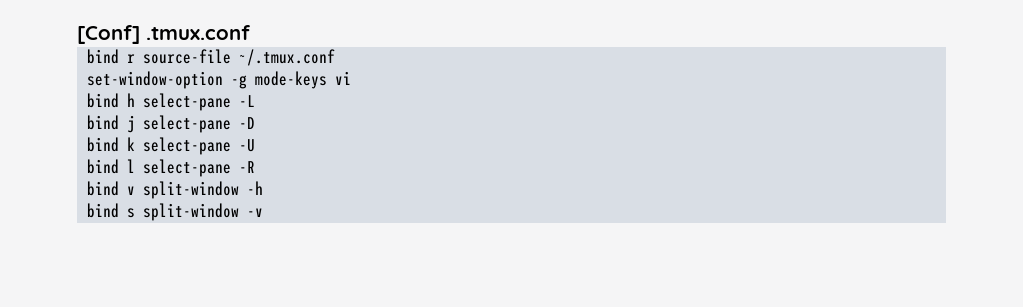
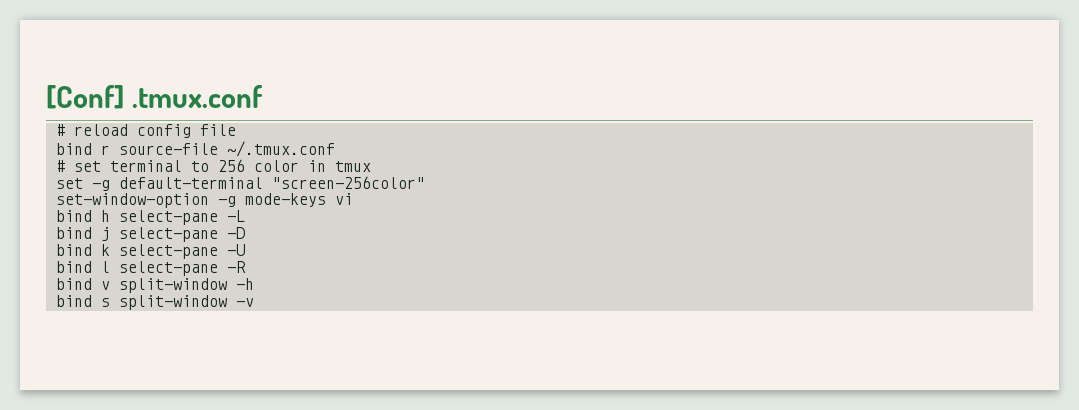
+ # reload config file
+ # set terminal to 256 color in tmux
+ set -g default-terminal "screen-256color"

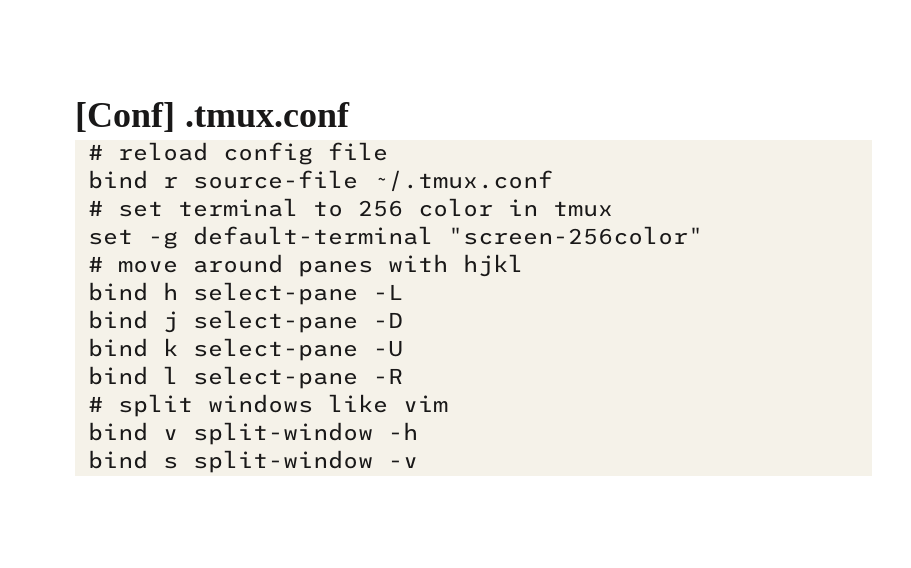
- set-window-option -g mode-keys vi
+ # move around panes with hjkl
+ # split windows like vim

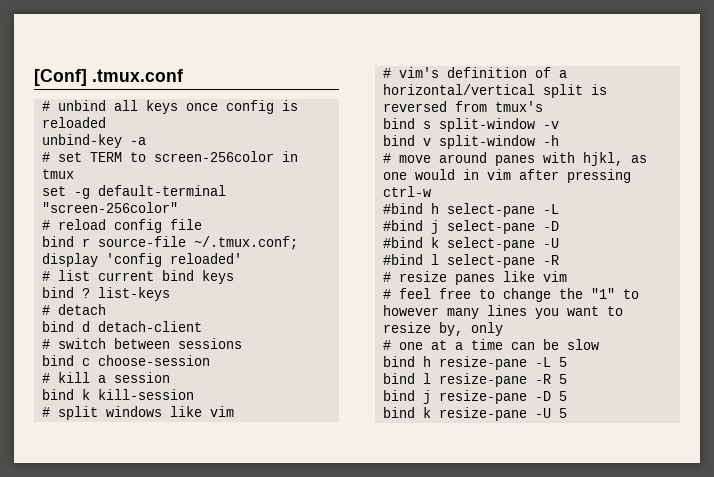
+ # unbind all keys once config is reloaded
+ unbind-key -a
+ # set TERM to screen-256color in tmux
+ set -g default-terminal "screen-256color"
- bind r source-file ~/.tmux.conf
- # set terminal to 256 color in tmux
- set -g default-terminal "screen-256color"
- # move around panes with hjkl
- bind h select-pane -L
- bind j select-pane -D
- bind k select-pane -U
- bind l select-pane -R
+ bind r source-file ~/.tmux.conf; display 'config reloaded'
+ # list current bind keys
+ bind ? list-keys
+ # detach
+ bind d detach-client
+ # switch between sessions
+ bind c choose-session
+ # kill a session
+ bind k kill-session
+ # vim's definition of a horizontal/vertical split is reversed from tmux's
+ bind s split-window -v
  bind v split-window -h
- bind s split-window -v
+ # move around panes with hjkl, as one would in vim after pressing ctrl-w
+ #bind h select-pane -L
+ #bind j select-pane -D
+ #bind k select-pane -U
+ #bind l select-pane -R
+ # resize panes like vim
+ # feel free to change the "1" to however many lines you want to resize by, only
+ # one at a time can be slow
+ bind h resize-pane -L 5
+ bind l resize-pane -R 5
+ bind j resize-pane -D 5
+ bind k resize-pane -U 5

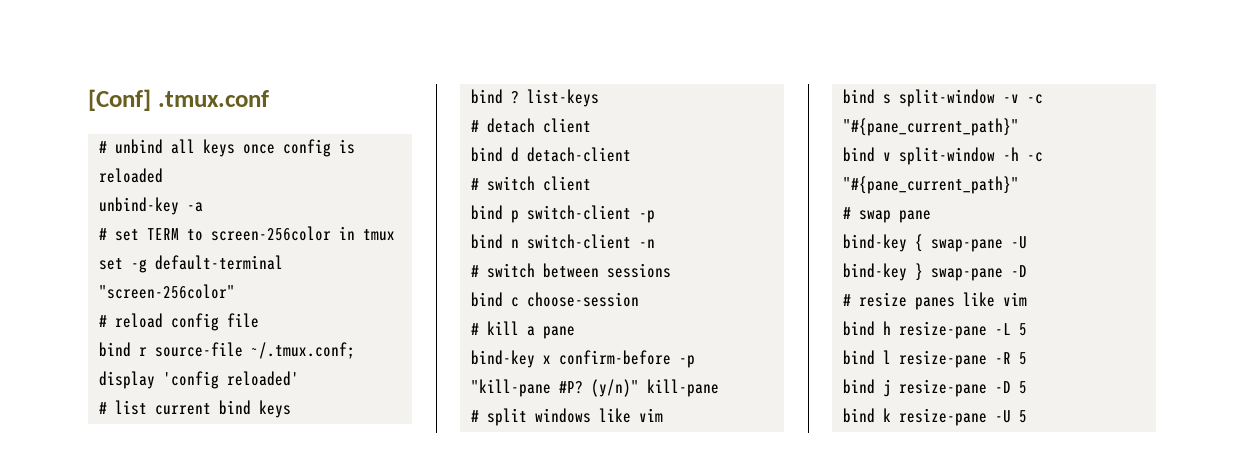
- # detach
+ # detach client
+ # switch client
+ bind p switch-client -p
+ bind n switch-client -n
- # kill a session
- bind k kill-session
+ # kill a pane
+ bind-key x confirm-before -p "kill-pane #P? (y/n)" kill-pane
- # vim's definition of a horizontal/vertical split is reversed from tmux's
- bind s split-window -v
+ bind s split-window -v -c "#{pane_current_path}"
- bind v split-window -h
- # move around panes with hjkl, as one would in vim after pressing ctrl-w
- #bind h select-pane -L
- #bind j select-pane -D
- #bind k select-pane -U
- #bind l select-pane -R
+ bind v split-window -h -c "#{pane_current_path}"
+ # swap pane
+ bind-key { swap-pane -U
+ bind-key } swap-pane -D
- # feel free to change the "1" to however many lines you want to resize by, only
- # one at a time can be slow

